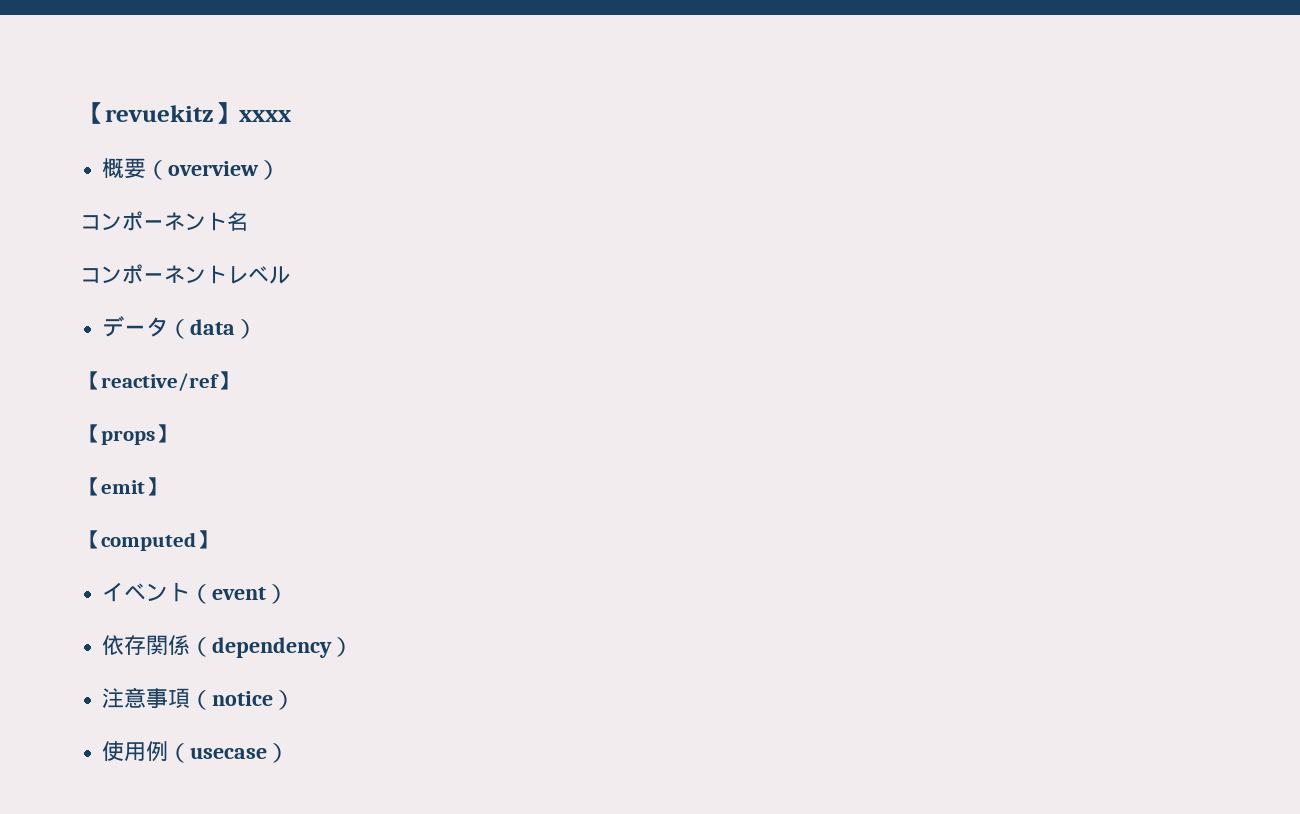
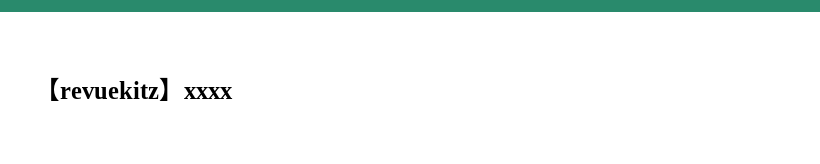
- 概要（overview）
- コンポーネント名
- コンポーネントレベル
- データ（data）
- 【reactive/ref】
- 【props】
- 【emit】
- 【computed】
- イベント（event）
- 依存関係（dependency）
- 注意事項（notice）
- 使用例（usecase）

